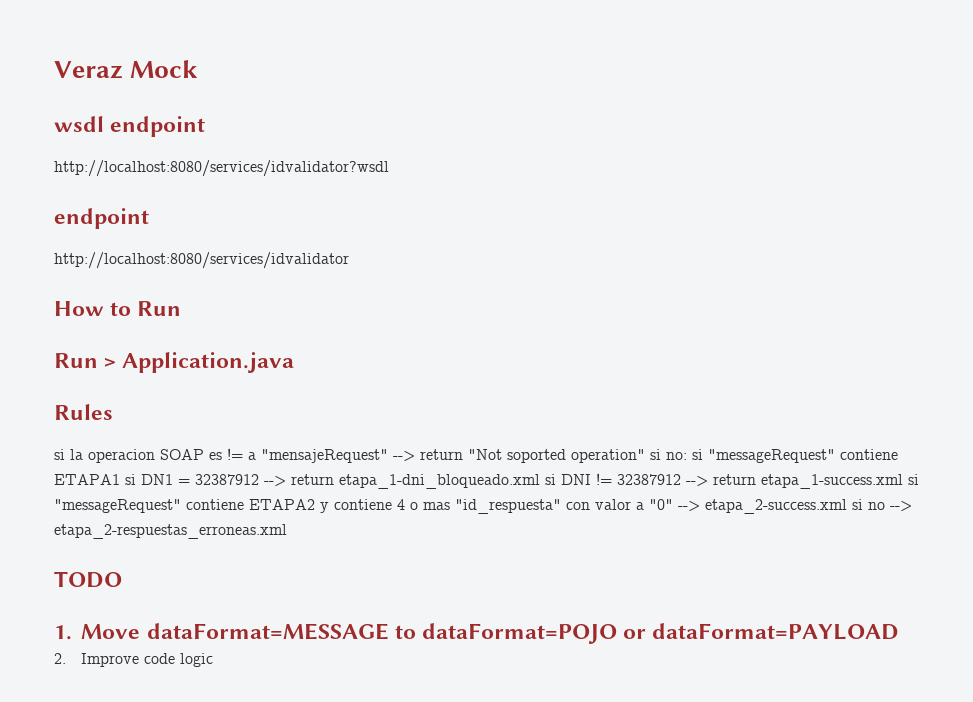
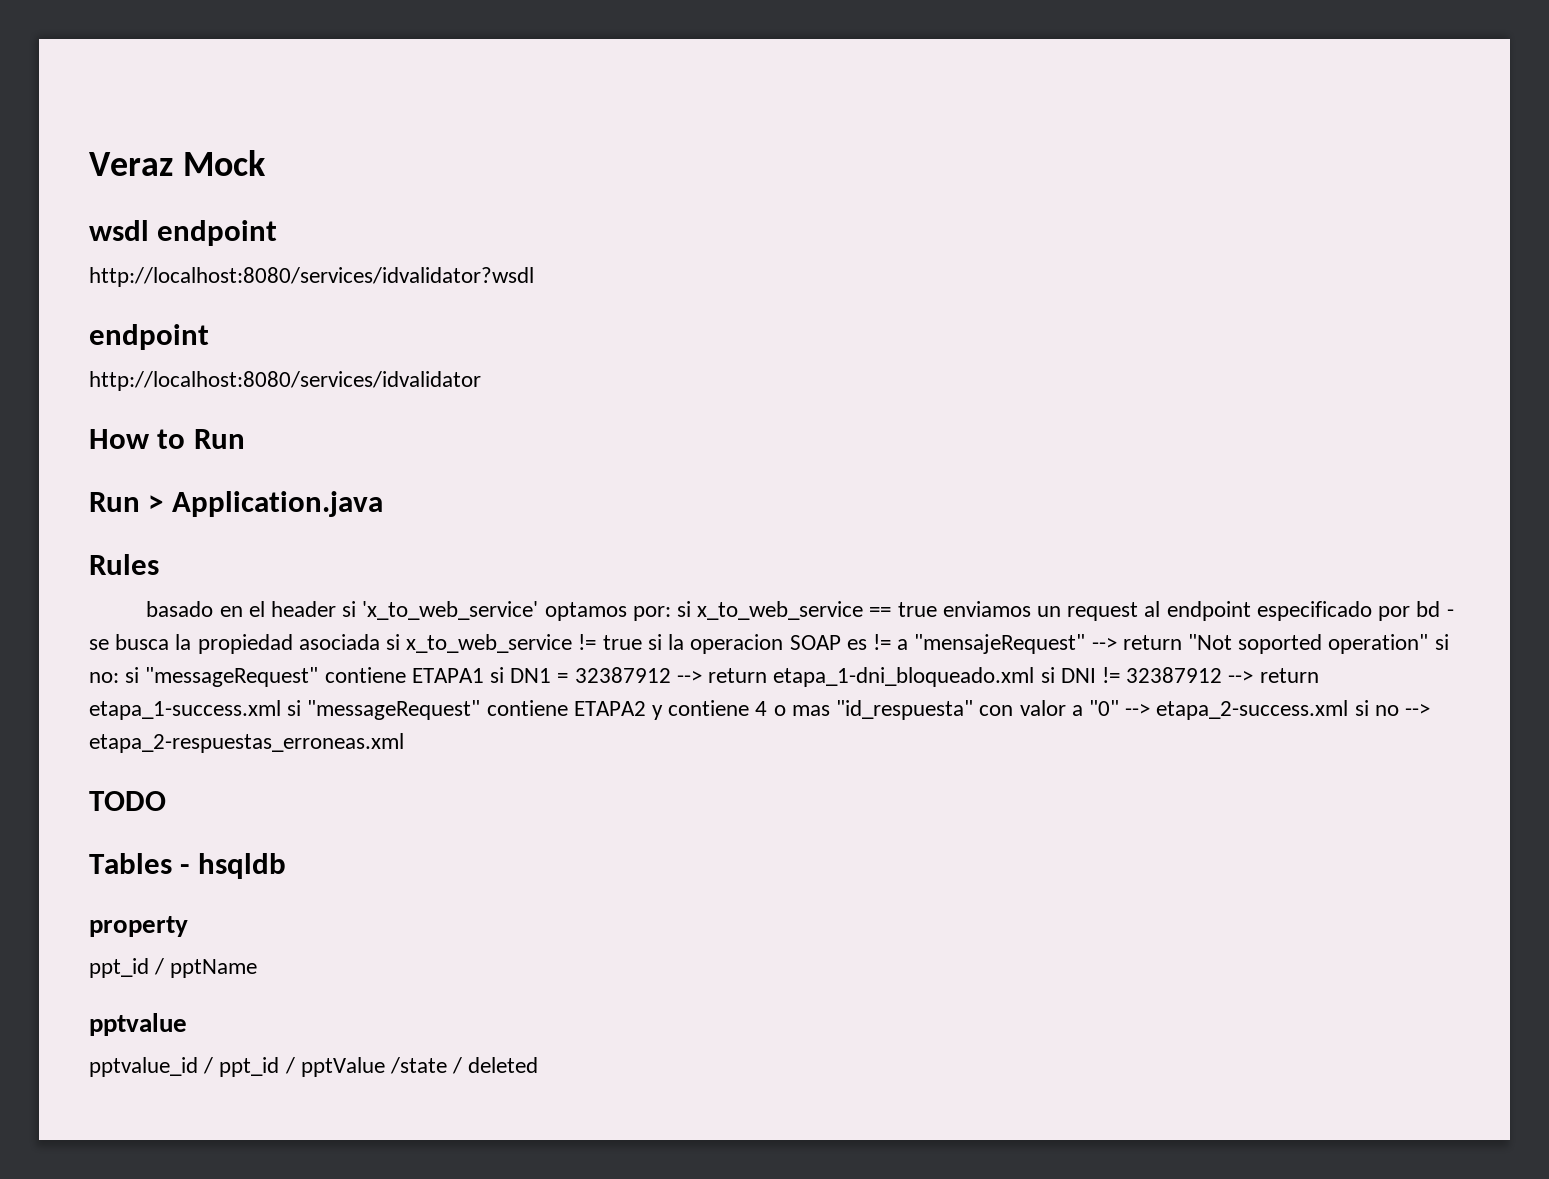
- si la operacion SOAP es != a "mensajeRequest" --> return "Not soported operation" si no: si "messageRequest" contiene ETAPA1 si DN1 = 32387912 --> return etapa_1-dni_bloqueado.xml si DNI != 32387912 --> return etapa_1-success.xml si "messageRequest" contiene ETAPA2 y contiene 4 o mas "id_respuesta" con valor a "0" --> etapa_2-success.xml si no --> etapa_2-respuestas_erroneas.xml
+ basado en el header si 'x_to_web_service' optamos por: si x_to_web_service == true enviamos un request al endpoint especificado por bd - se busca la propiedad asociada si x_to_web_service != true si la operacion SOAP es != a "mensajeRequest" --> return "Not soported operation" si no: si "messageRequest" contiene ETAPA1 si DN1 = 32387912 --> return etapa_1-dni_bloqueado.xml si DNI != 32387912 --> return etapa_1-success.xml si "messageRequest" contiene ETAPA2 y contiene 4 o mas "id_respuesta" con valor a "0" --> etapa_2-success.xml si no --> etapa_2-respuestas_erroneas.xml
- 1. Move dataFormat=MESSAGE to dataFormat=POJO or dataFormat=PAYLOAD
- 2. Improve code logic
+ Tables - hsqldb
+ property
+ ppt_id / pptName
+ pptvalue
+ pptvalue_id / ppt_id / pptValue /state / deleted

